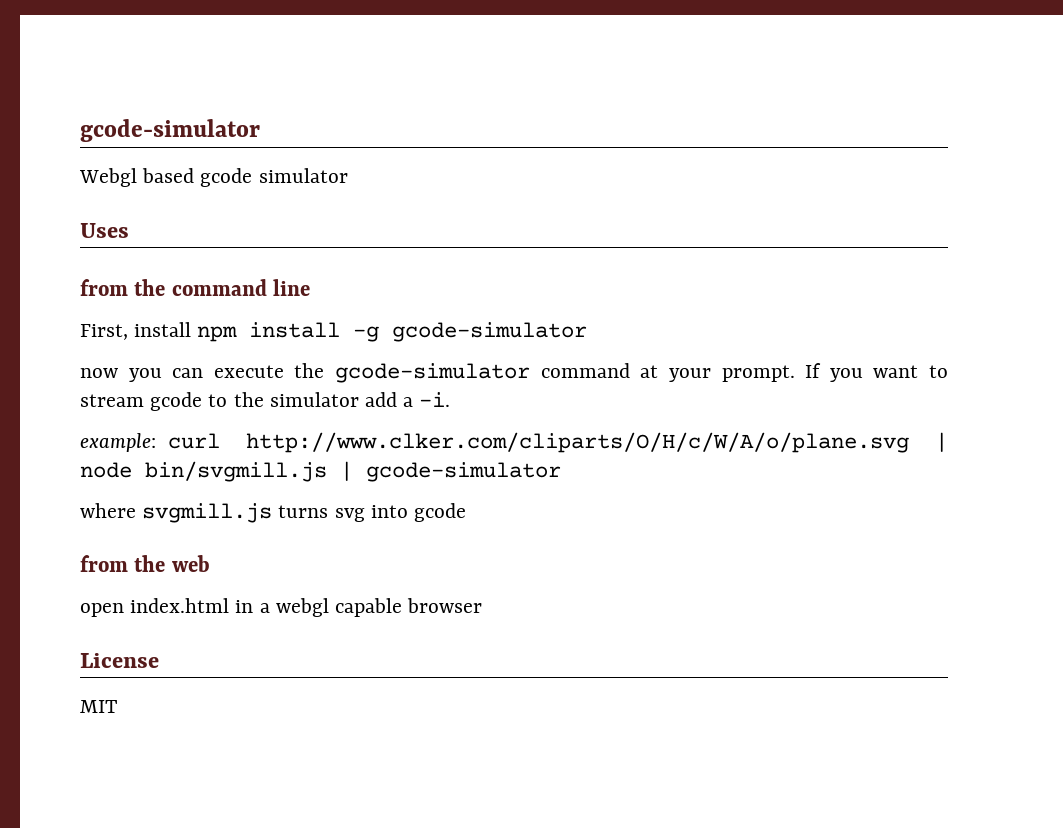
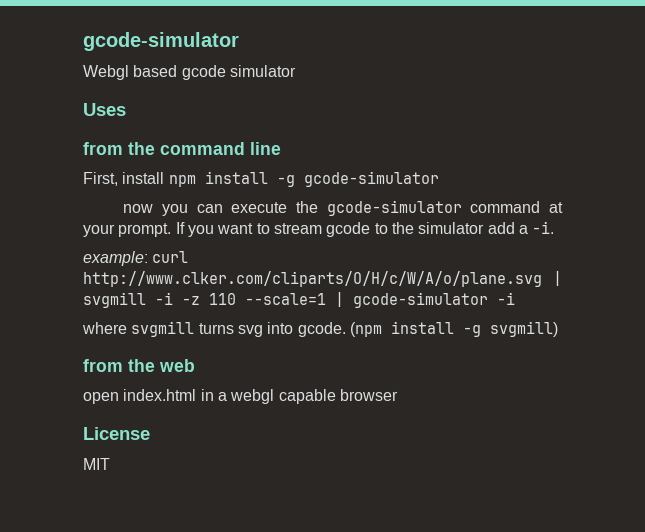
- example: curl http://www.clker.com/cliparts/O/H/c/W/A/o/plane.svg | node bin/svgmill.js | gcode-simulator
+ example: curl http://www.clker.com/cliparts/O/H/c/W/A/o/plane.svg | svgmill -i -z 110 --scale=1 | gcode-simulator -i
- where svgmill.js turns svg into gcode
+ where svgmill turns svg into gcode. (npm install -g svgmill)

